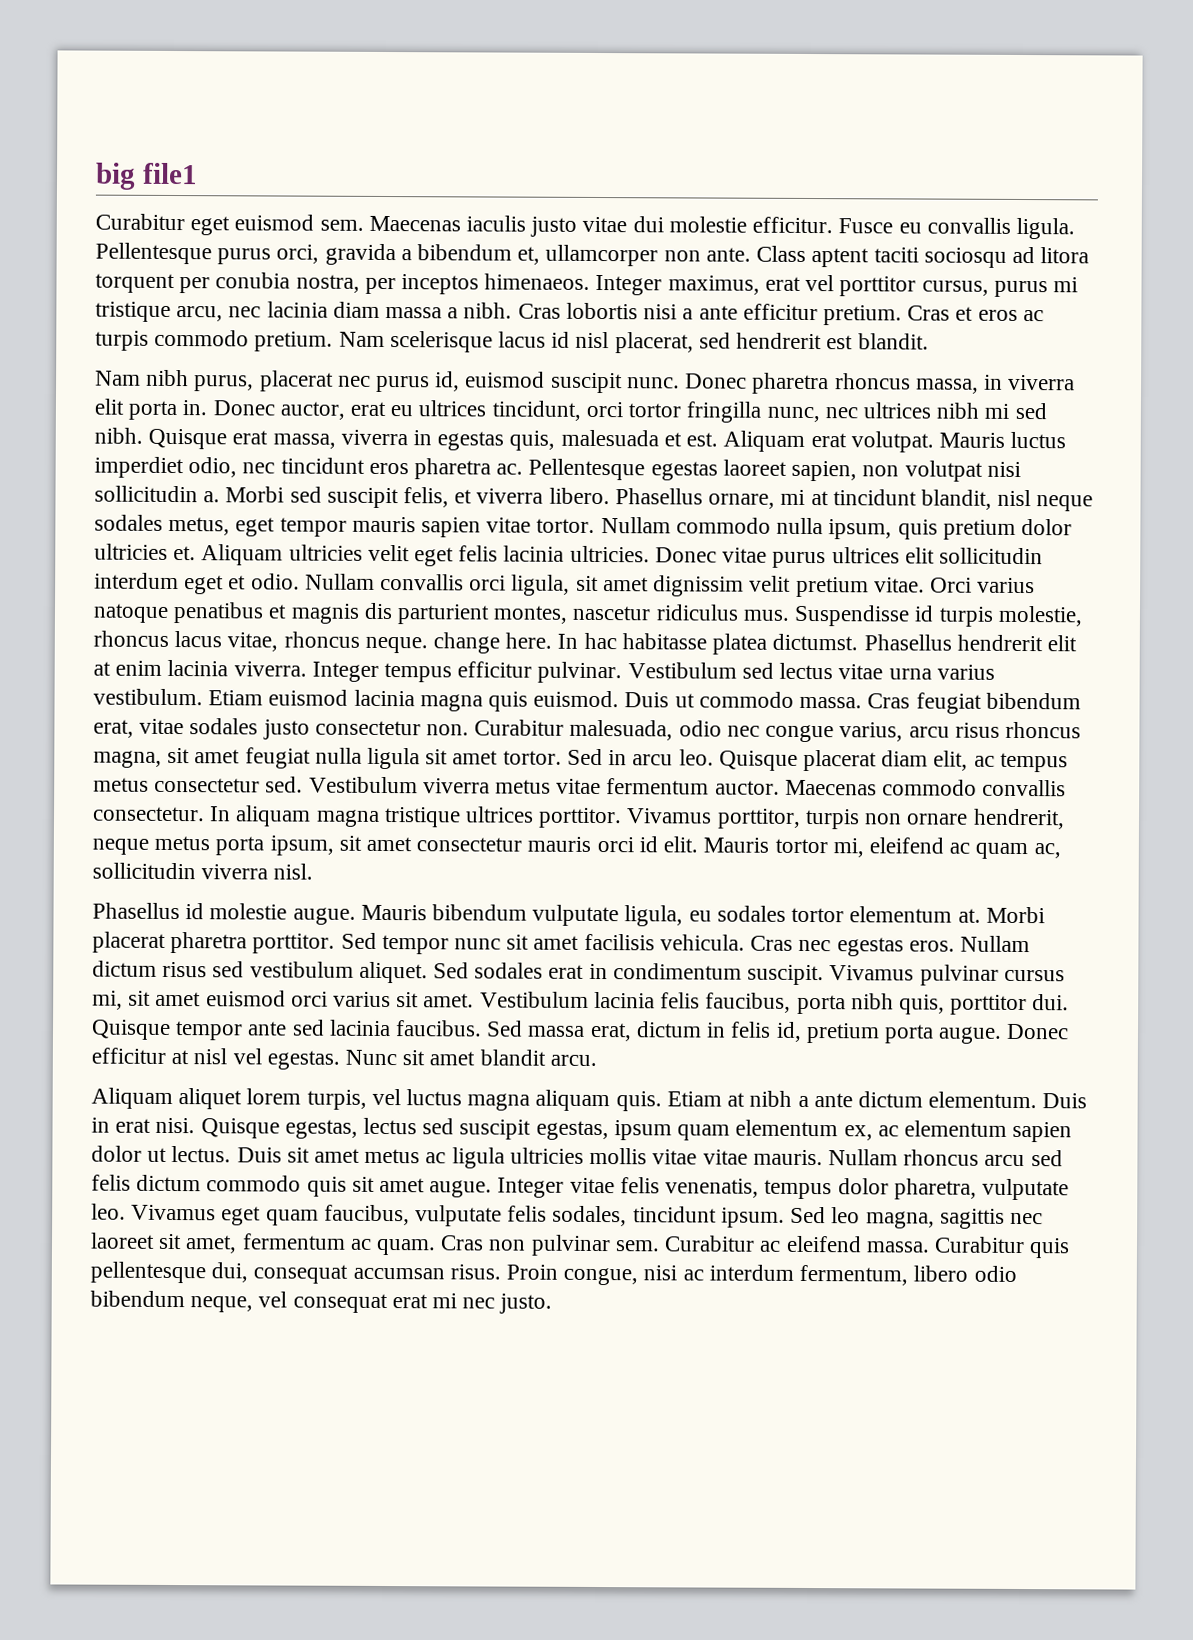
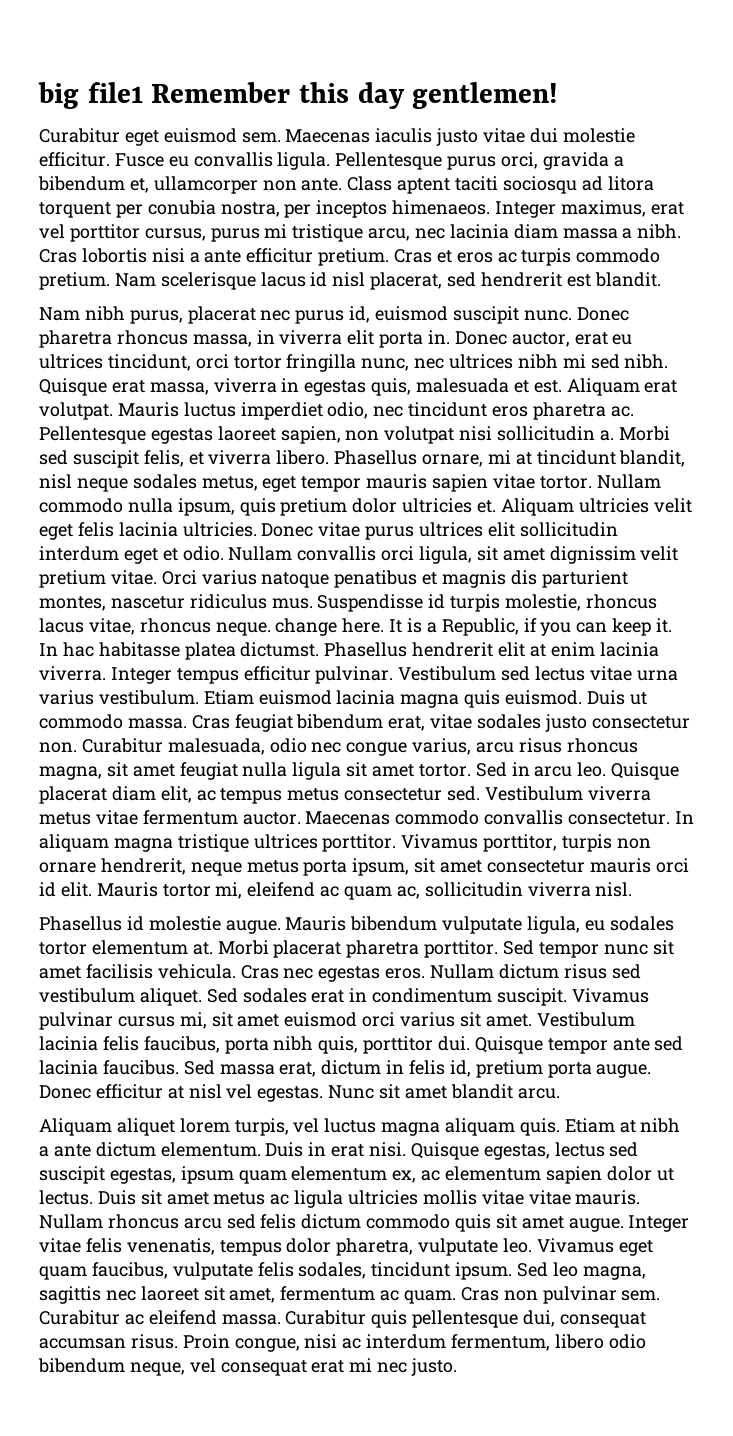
- big file1
+ big file1 Remember this day gentlemen!
+ It is a Republic, if you can keep it.

